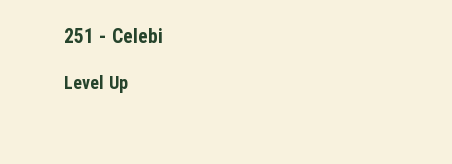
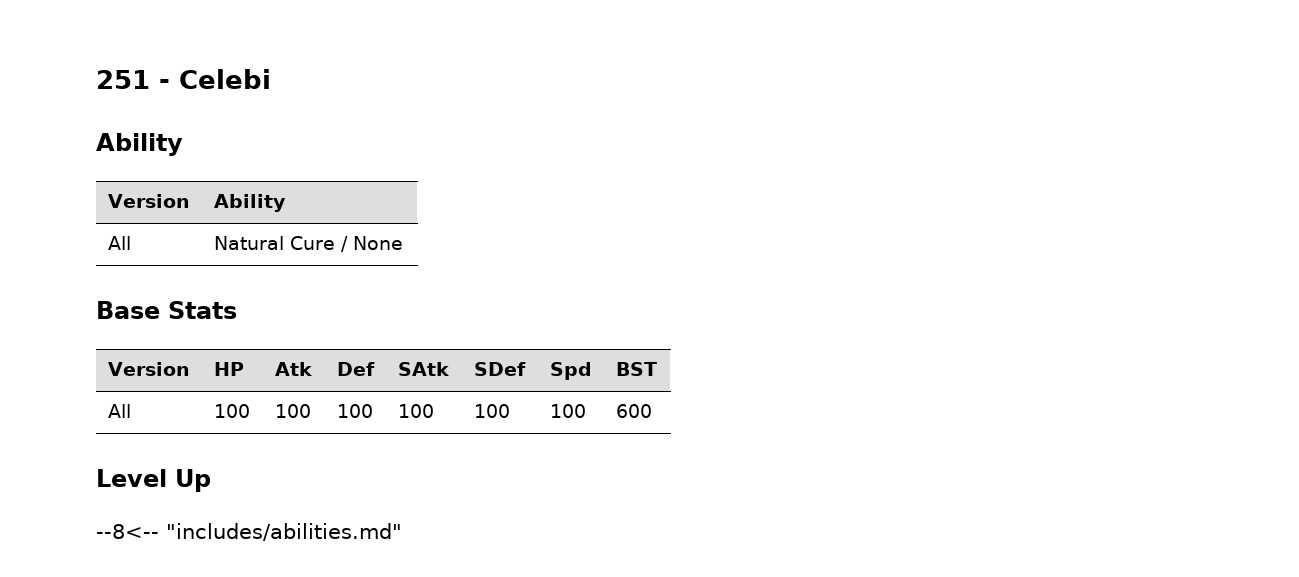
  251 - Celebi
+ Ability
+ Version | Ability
+ All | Natural Cure / None
+ Base Stats
+ Version | HP | Atk | Def | SAtk | SDef | Spd | BST
+ All | 100 | 100 | 100 | 100 | 100 | 100 | 600
+ --8<-- "includes/abilities.md"

